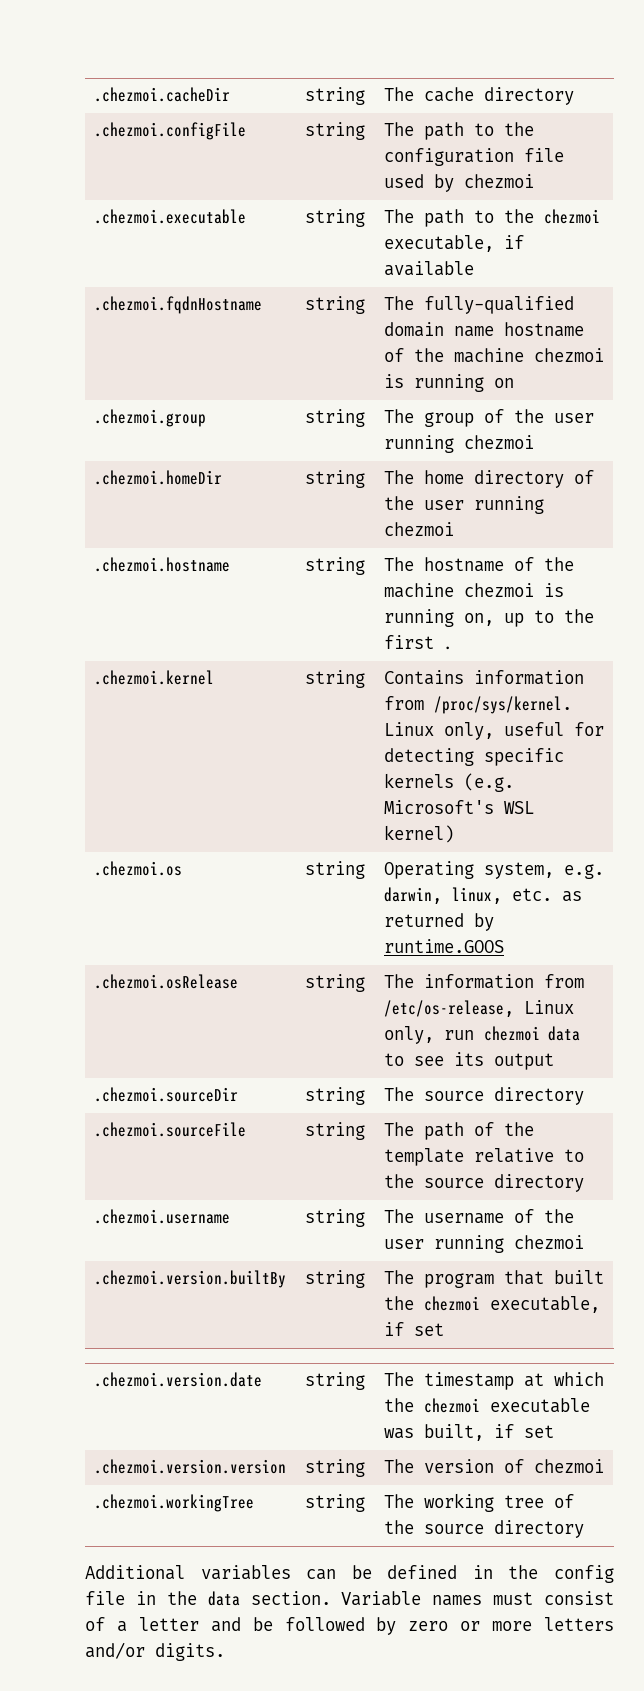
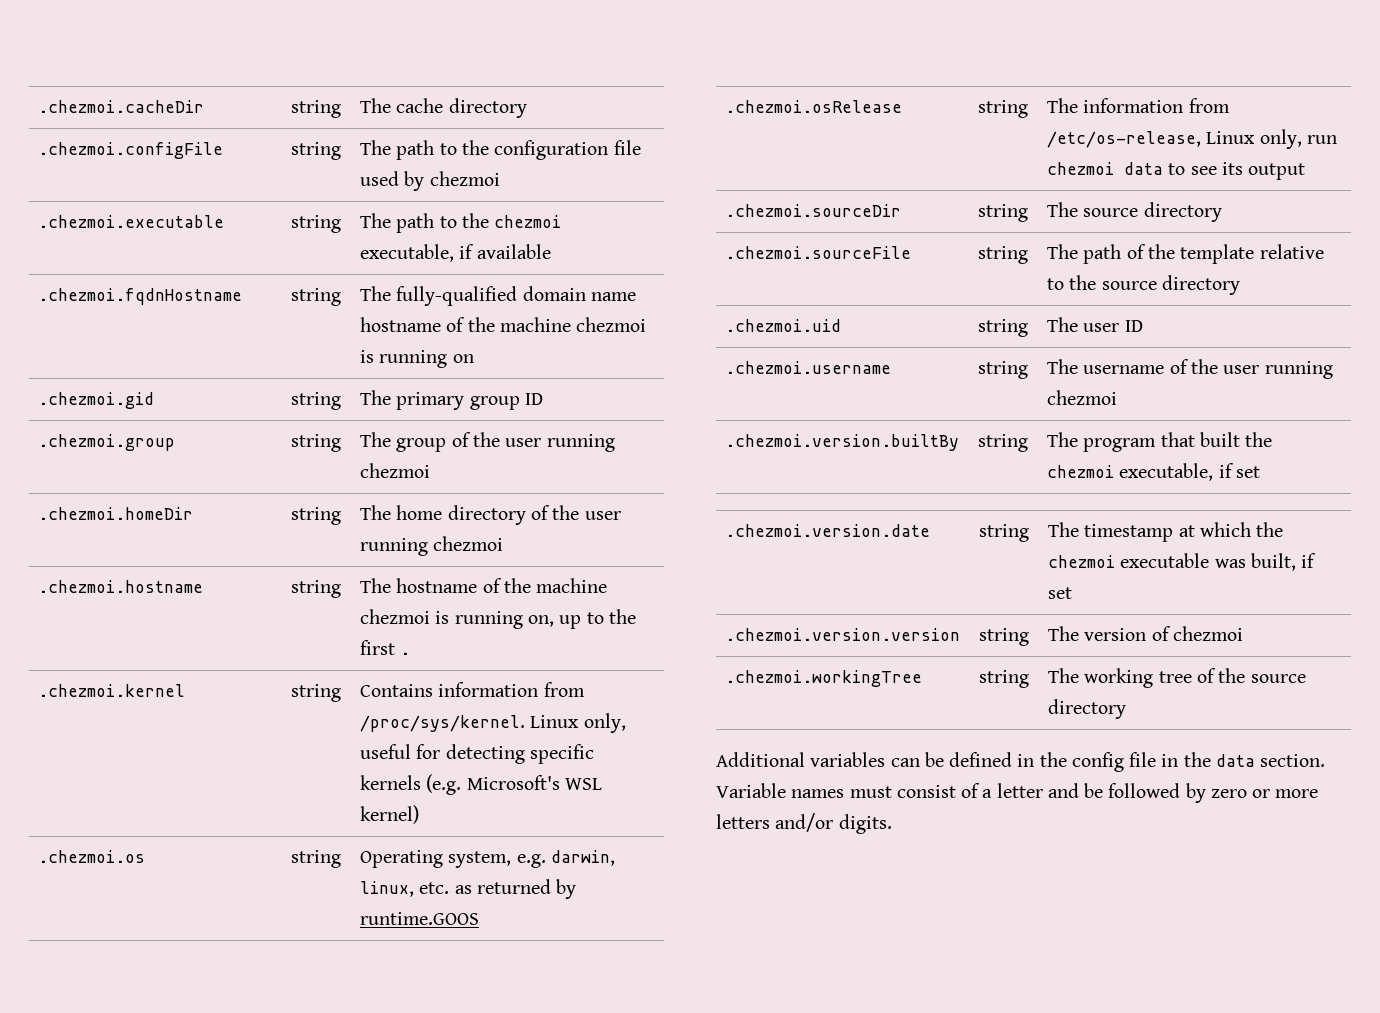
+ .chezmoi.gid | string | The primary group ID
+ .chezmoi.uid | string | The user ID

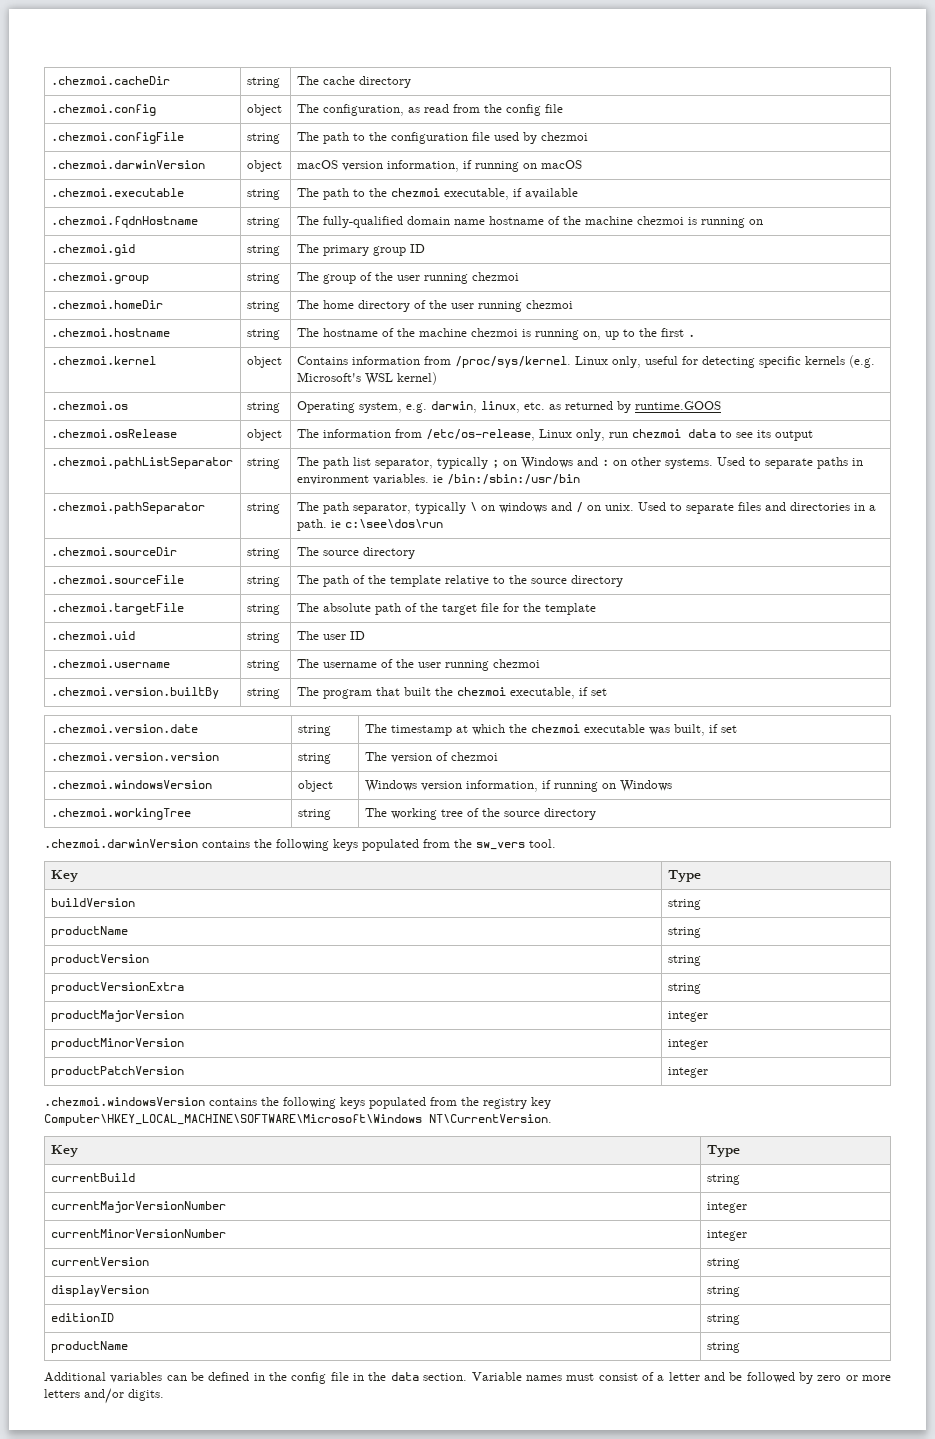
+ .chezmoi.config | object | The configuration, as read from the config file
+ .chezmoi.darwinVersion | object | macOS version information, if running on macOS
- .chezmoi.kernel | string | Contains information from /proc/sys/kernel. Linux only, useful for detecting specific kernels (e.g. Microsoft's WSL kernel)
+ .chezmoi.kernel | object | Contains information from /proc/sys/kernel. Linux only, useful for detecting specific kernels (e.g. Microsoft's WSL kernel)
- .chezmoi.osRelease | string | The information from /etc/os-release, Linux only, run chezmoi data to see its output
+ .chezmoi.osRelease | object | The information from /etc/os-release, Linux only, run chezmoi data to see its output
+ .chezmoi.pathListSeparator | string | The path list separator, typically ; on Windows and : on other systems. Used to separate paths in environment variables. ie /bin:/sbin:/usr/bin
+ .chezmoi.pathSeparator | string | The path separator, typically \ on windows and / on unix. Used to separate files and directories in a path. ie c:\see\dos\run
+ .chezmoi.targetFile | string | The absolute path of the target file for the template
+ .chezmoi.windowsVersion | object | Windows version information, if running on Windows
+ .chezmoi.darwinVersion contains the following keys populated from the sw_vers tool.
+ Key | Type
+ buildVersion | string
+ productName | string
+ productVersion | string
+ productVersionExtra | string
+ productMajorVersion | integer
+ productMinorVersion | integer
+ productPatchVersion | integer
+ .chezmoi.windowsVersion contains the following keys populated from the registry key Computer\HKEY_LOCAL_MACHINE\SOFTWARE\Microsoft\Windows NT\CurrentVersion.
+ Key | Type
+ currentBuild | string
+ currentMajorVersionNumber | integer
+ currentMinorVersionNumber | integer
+ currentVersion | string
+ displayVersion | string
+ editionID | string
+ productName | string

